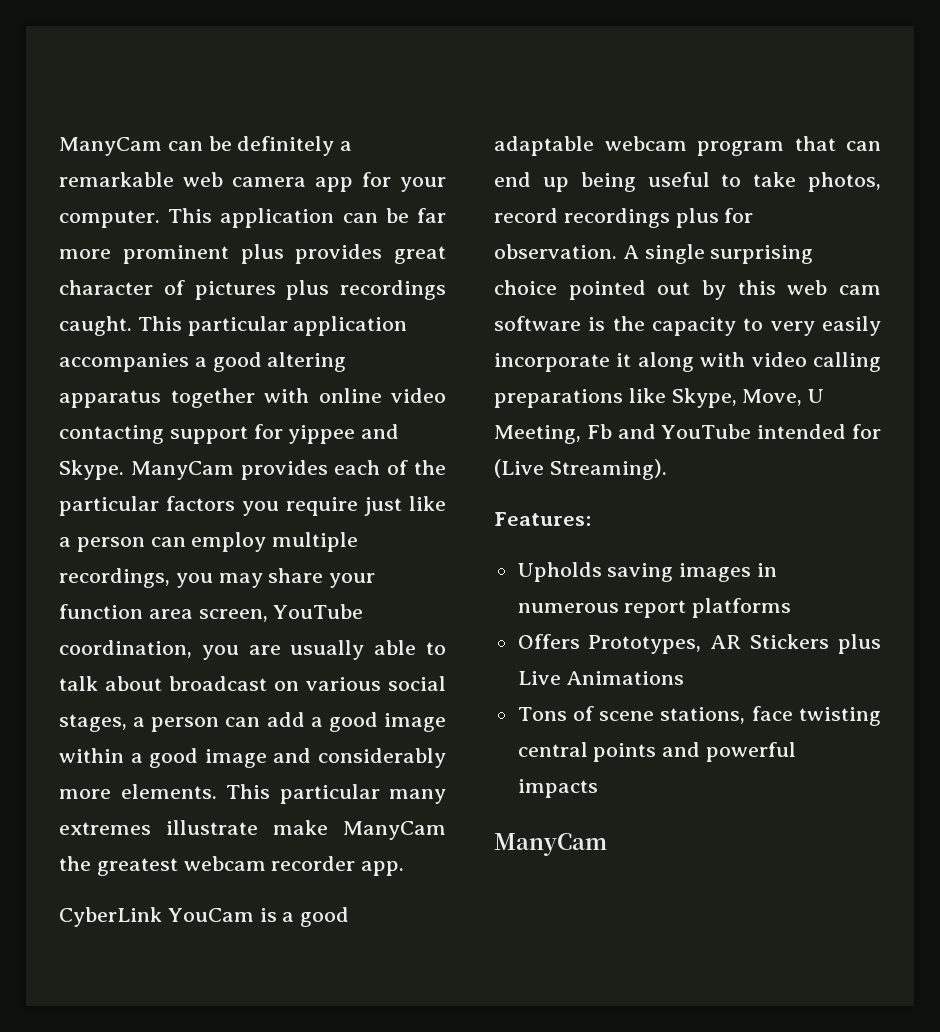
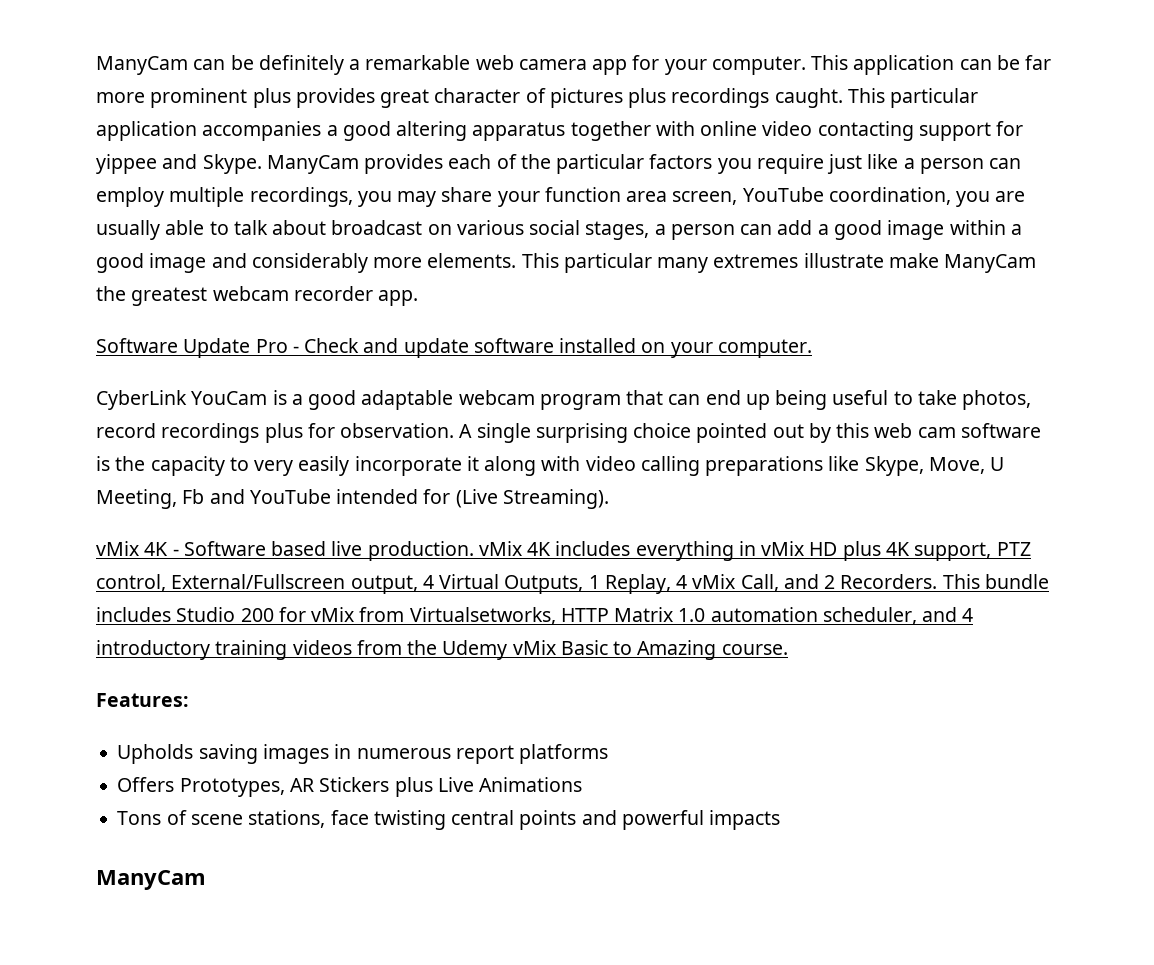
+ Software Update Pro - Check and update software installed on your computer.
+ vMix 4K - Software based live production. vMix 4K includes everything in vMix HD plus 4K support, PTZ control, External/Fullscreen output, 4 Virtual Outputs, 1 Replay, 4 vMix Call, and 2 Recorders. This bundle includes Studio 200 for vMix from Virtualsetworks, HTTP Matrix 1.0 automation scheduler, and 4 introductory training videos from the Udemy vMix Basic to Amazing course.

